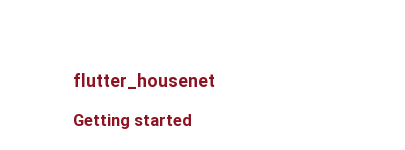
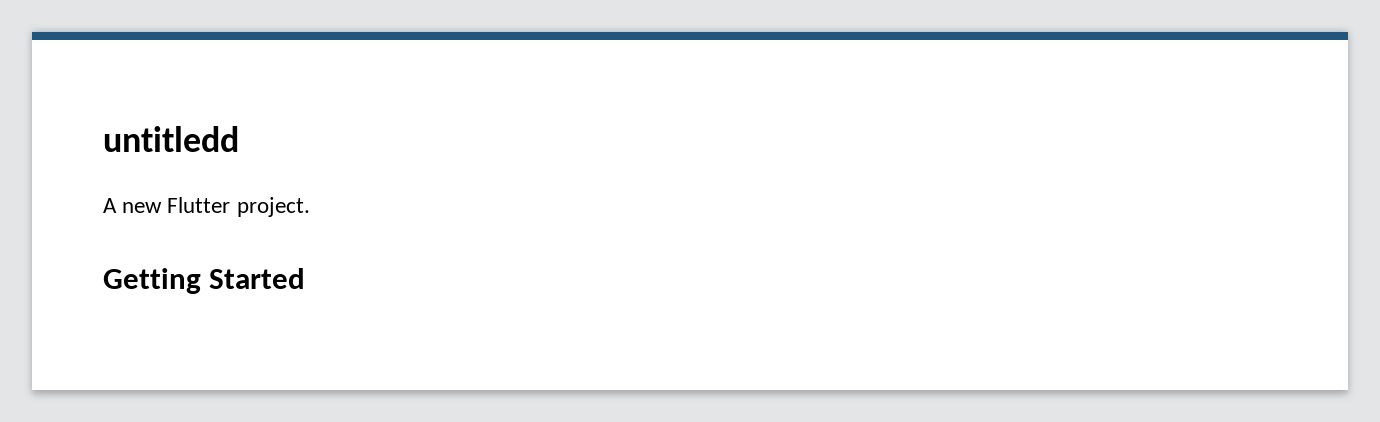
- flutter_housenet
+ untitledd
+ A new Flutter project.
- Getting started
+ Getting Started

